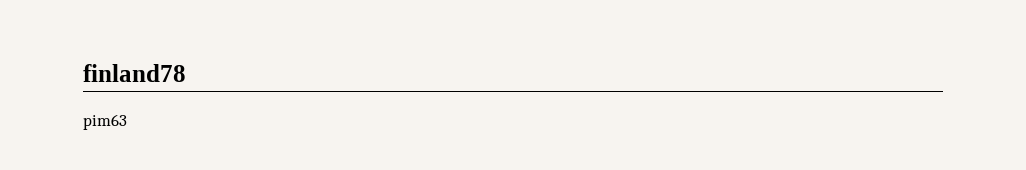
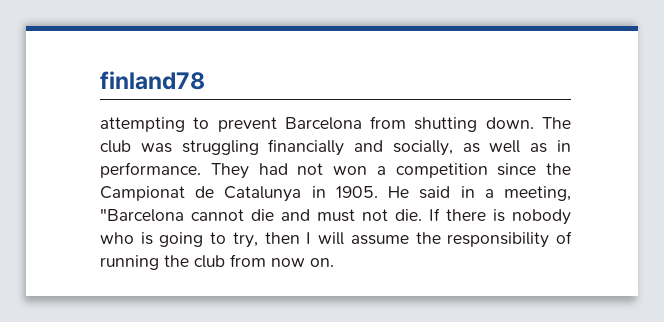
- pim63
+ attempting to prevent Barcelona from shutting down. The club was struggling financially and socially, as well as in performance. They had not won a competition since the Campionat de Catalunya in 1905. He said in a meeting, "Barcelona cannot die and must not die. If there is nobody who is going to try, then I will assume the responsibility of running the club from now on.

